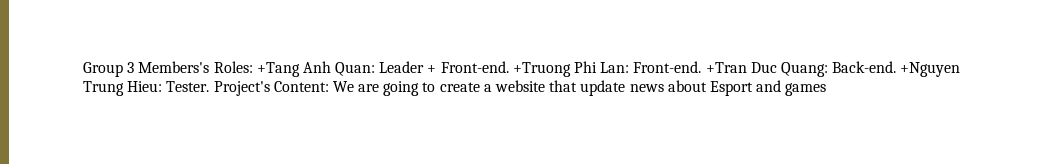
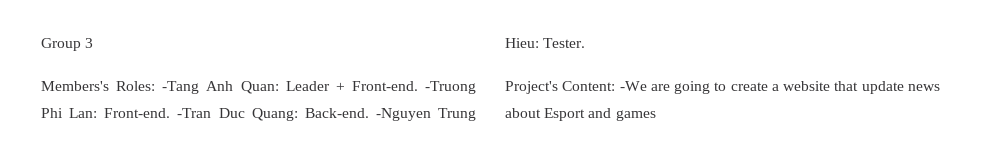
- Group 3 Members's Roles: +Tang Anh Quan: Leader + Front-end.
+ Group 3
+ Members's Roles: -Tang Anh Quan: Leader + Front-end.
- +Truong Phi Lan: Front-end.
+ -Truong Phi Lan: Front-end.
- +Tran Duc Quang: Back-end.
+ -Tran Duc Quang: Back-end.
- +Nguyen Trung Hieu: Tester. Project's Content: We are going to create a website that update news about Esport and games
+ -Nguyen Trung Hieu: Tester.
+ Project's Content: -We are going to create a website that update news about Esport and games

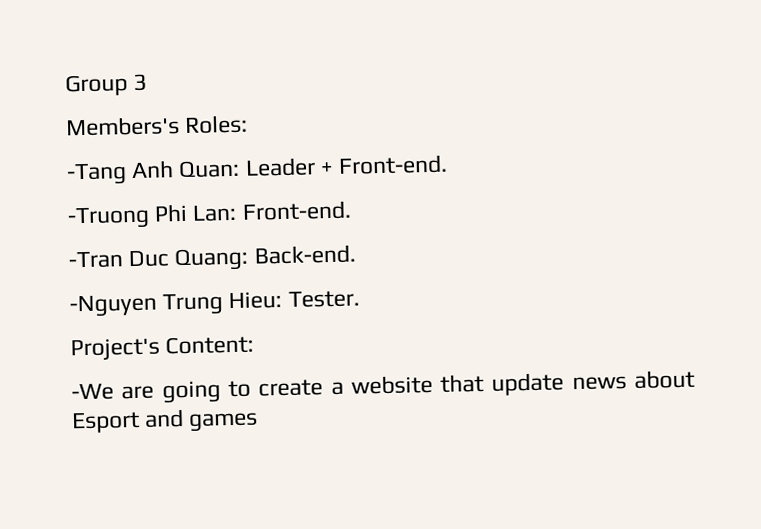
- Members's Roles: -Tang Anh Quan: Leader + Front-end. -Truong Phi Lan: Front-end. -Tran Duc Quang: Back-end. -Nguyen Trung Hieu: Tester.
+ Members's Roles:
+ -Tang Anh Quan: Leader + Front-end.
+ -Truong Phi Lan: Front-end.
+ -Tran Duc Quang: Back-end.
+ -Nguyen Trung Hieu: Tester.
- Project's Content: -We are going to create a website that update news about Esport and games
+ Project's Content:
+ -We are going to create a website that update news about Esport and games

